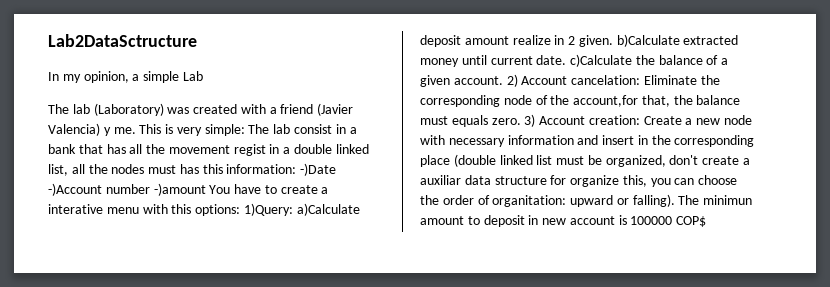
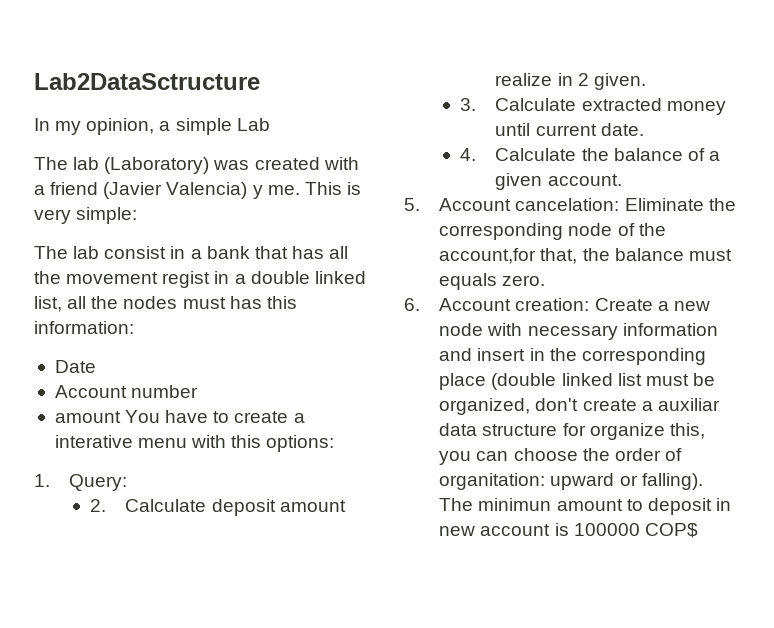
- This is very simple: The lab consist in a bank that has all the movement regist in a double linked list, all the nodes must has this information: -)Date -)Account number -)amount You have to create a interative menu with this options: 1)Query: a)Calculate deposit amount realize in 2 given. b)Calculate extracted money until current date. c)Calculate the balance of a given account. 2) Account cancelation:
+ This is very simple:
+ The lab consist in a bank that has all the movement regist in a double linked list, all the nodes must has this information:
+ Date
+ Account number
+ amount You have to create a interative menu with this options:
+ 1. Query:
+ 2. Calculate deposit amount realize in 2 given.
+ 3. Calculate extracted money until current date.
+ 4. Calculate the balance of a given account.
+ 5. Account cancelation:
- Eliminate the corresponding node of the account,for that, the balance must equals zero. 3) Account creation:
+ Eliminate the corresponding node of the account,for that, the balance must equals zero.
+ 6. Account creation:

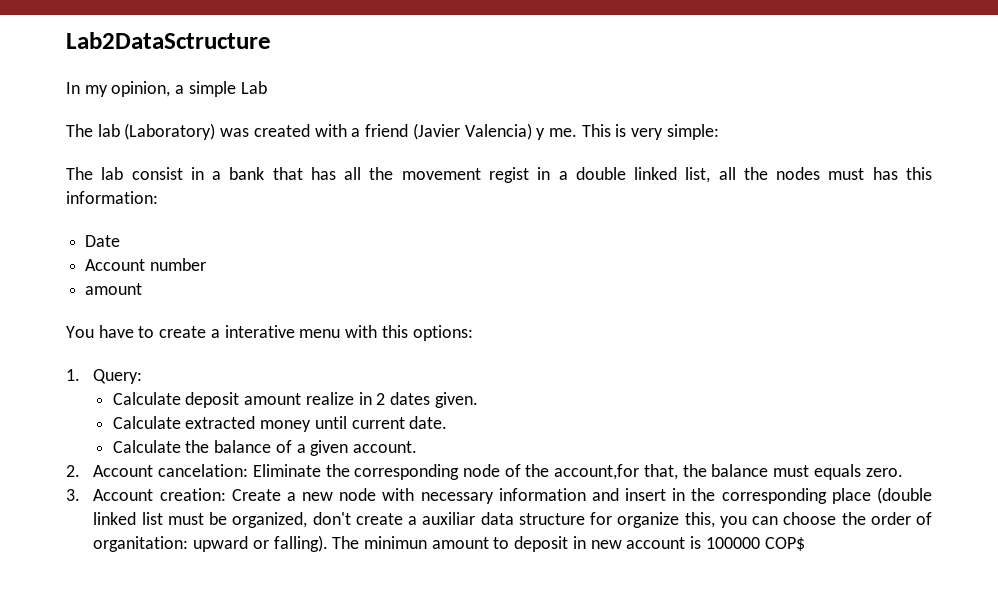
  Account number
- amount You have to create a interative menu with this options:
+ amount
+ You have to create a interative menu with this options:
- 2. Calculate deposit amount realize in 2 given.
+ Calculate deposit amount realize in 2 dates given.
- 3. Calculate extracted money until current date.
+ Calculate extracted money until current date.
- 4. Calculate the balance of a given account.
+ Calculate the balance of a given account.
- 5. Account cancelation: Eliminate the corresponding node of the account,for that, the balance must equals zero.
+ 2. Account cancelation: Eliminate the corresponding node of the account,for that, the balance must equals zero.
- 6. Account creation: Create a new node with necessary information and insert in the corresponding place (double linked list must be organized, don't create a auxiliar data structure for organize this, you can choose the order of organitation: upward or falling).
+ 3. Account creation: Create a new node with necessary information and insert in the corresponding place (double linked list must be organized, don't create a auxiliar data structure for organize this, you can choose the order of organitation: upward or falling).

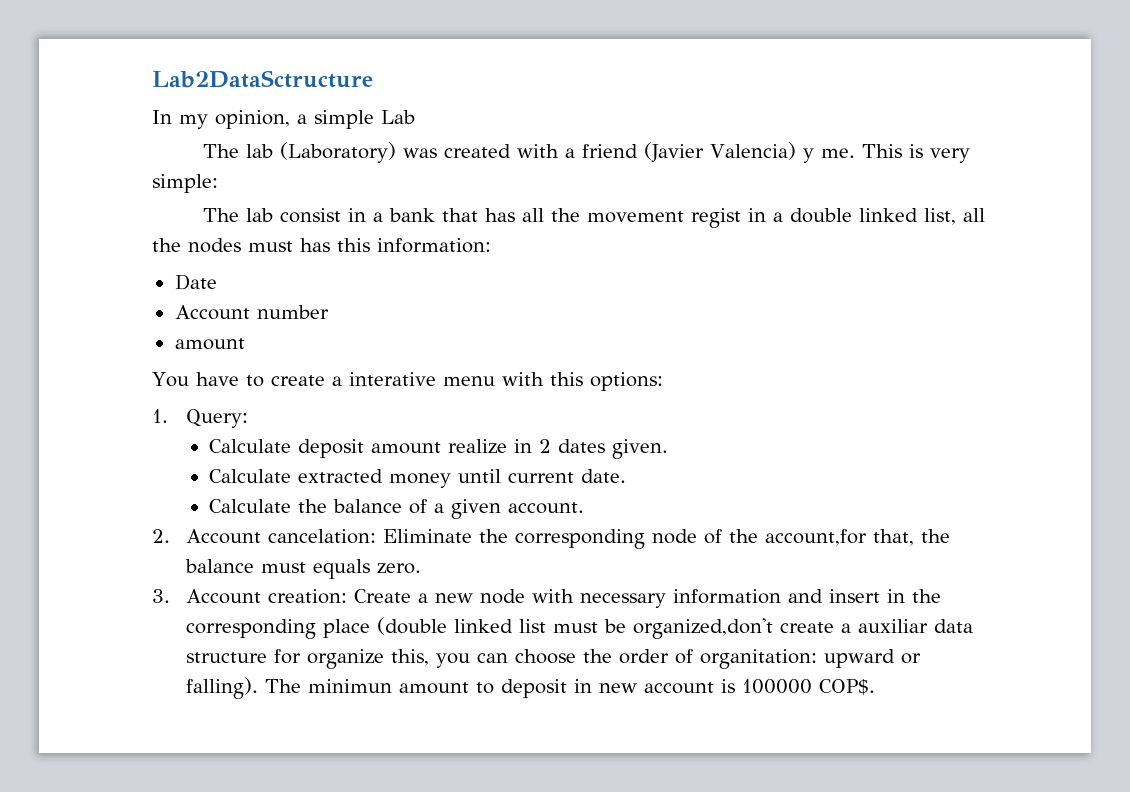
- 3. Account creation: Create a new node with necessary information and insert in the corresponding place (double linked list must be organized, don't create a auxiliar data structure for organize this, you can choose the order of organitation: upward or falling).
+ 3. Account creation: Create a new node with necessary information and insert in the corresponding place (double linked list must be organized,don't create a auxiliar data structure for organize this, you can choose the order of organitation: upward or falling).
- The minimun amount to deposit in new account is 100000 COP$
+ The minimun amount to deposit in new account is 100000 COP$.

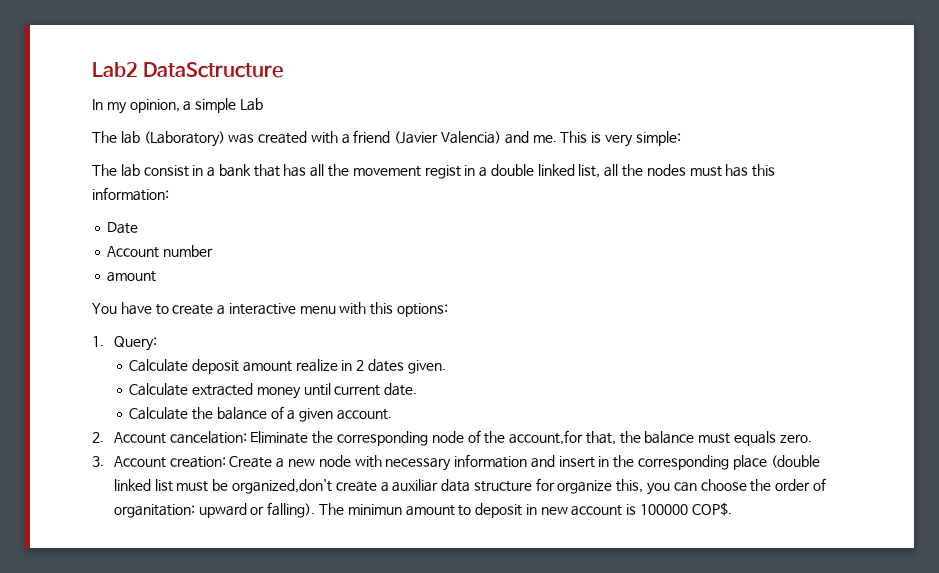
- Lab2DataSctructure
+ Lab2 DataSctructure
- The lab (Laboratory) was created with a friend (Javier Valencia) y me.
+ The lab (Laboratory) was created with a friend (Javier Valencia) and me.
- You have to create a interative menu with this options:
+ You have to create a interactive menu with this options:

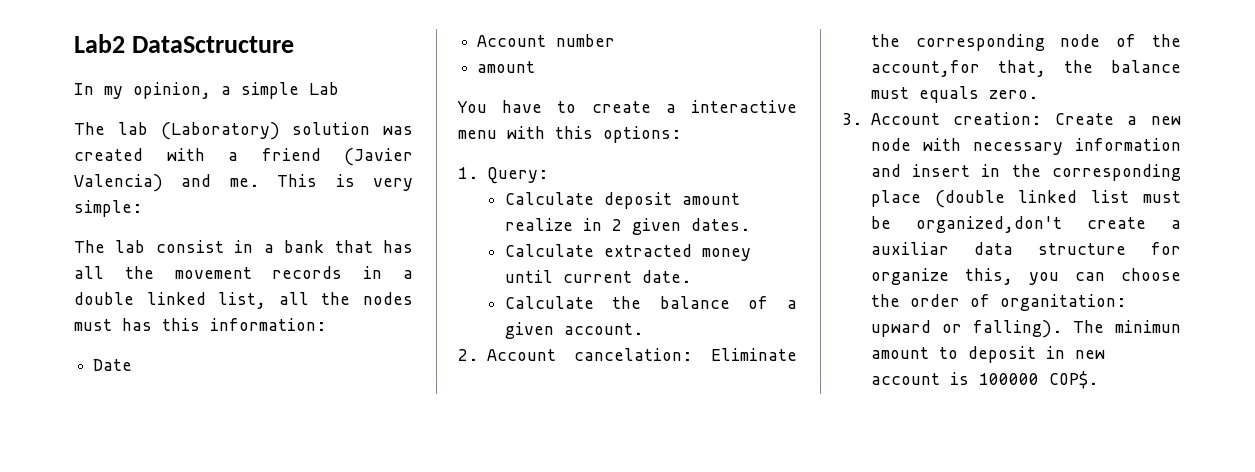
- The lab (Laboratory) was created with a friend (Javier Valencia) and me.
+ The lab (Laboratory) solution was created with a friend (Javier Valencia) and me.
- The lab consist in a bank that has all the movement regist in a double linked list, all the nodes must has this information:
+ The lab consist in a bank that has all the movement records in a double linked list, all the nodes must has this information:
- Calculate deposit amount realize in 2 dates given.
+ Calculate deposit amount realize in 2 given dates.

